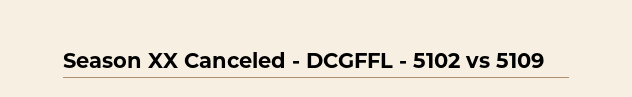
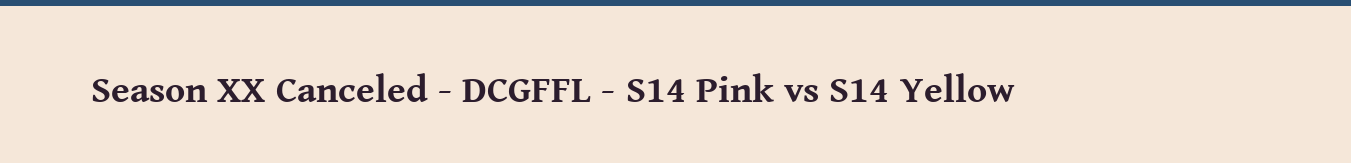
- Season XX Canceled - DCGFFL - 5102 vs 5109
+ Season XX Canceled - DCGFFL - S14 Pink vs S14 Yellow

